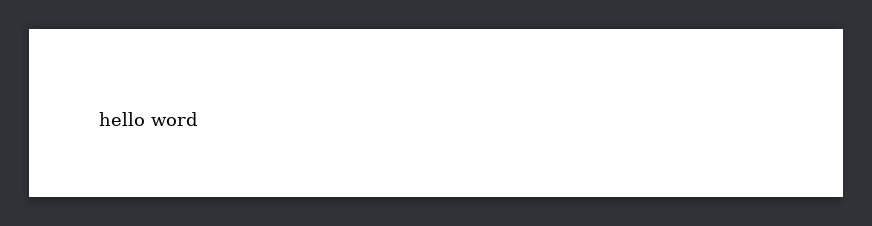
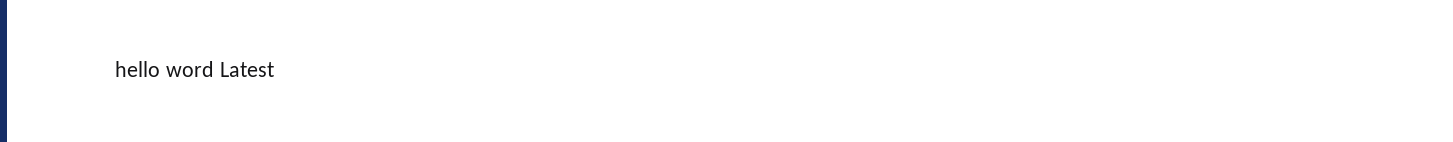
- hello word
+ hello word Latest

